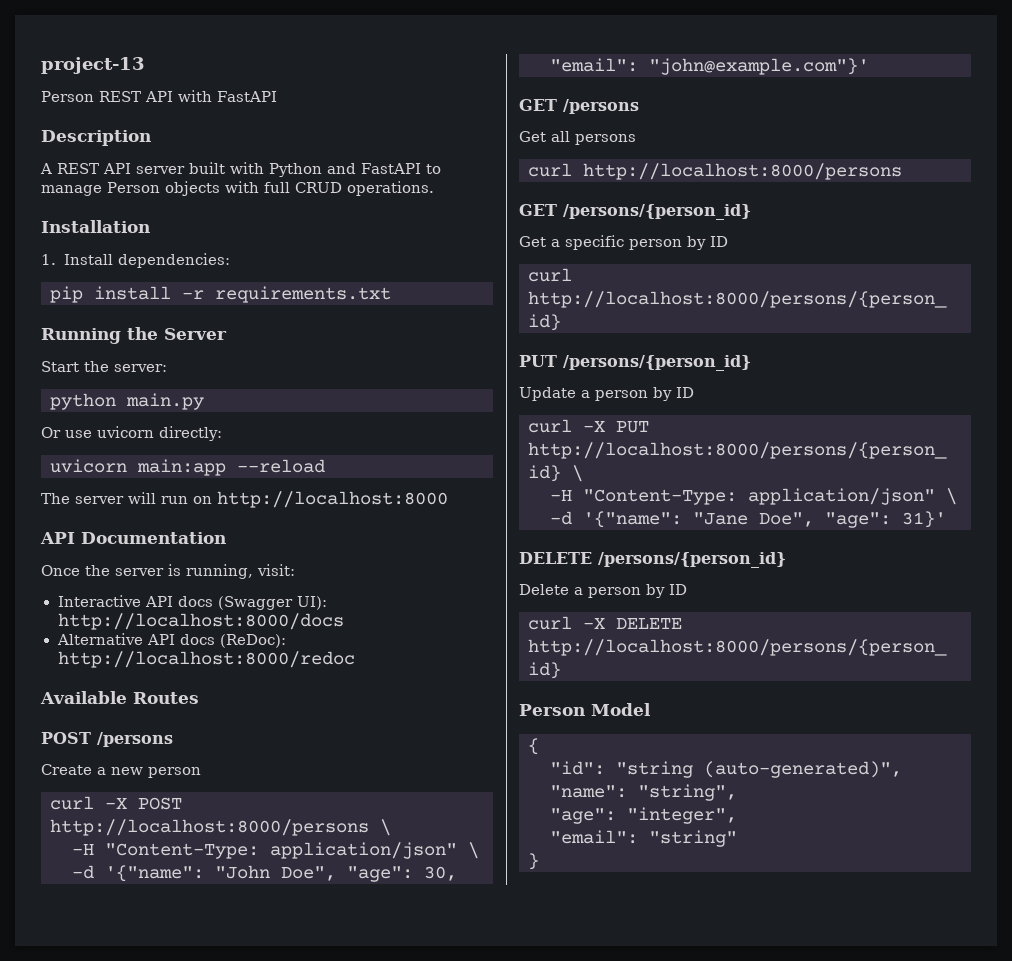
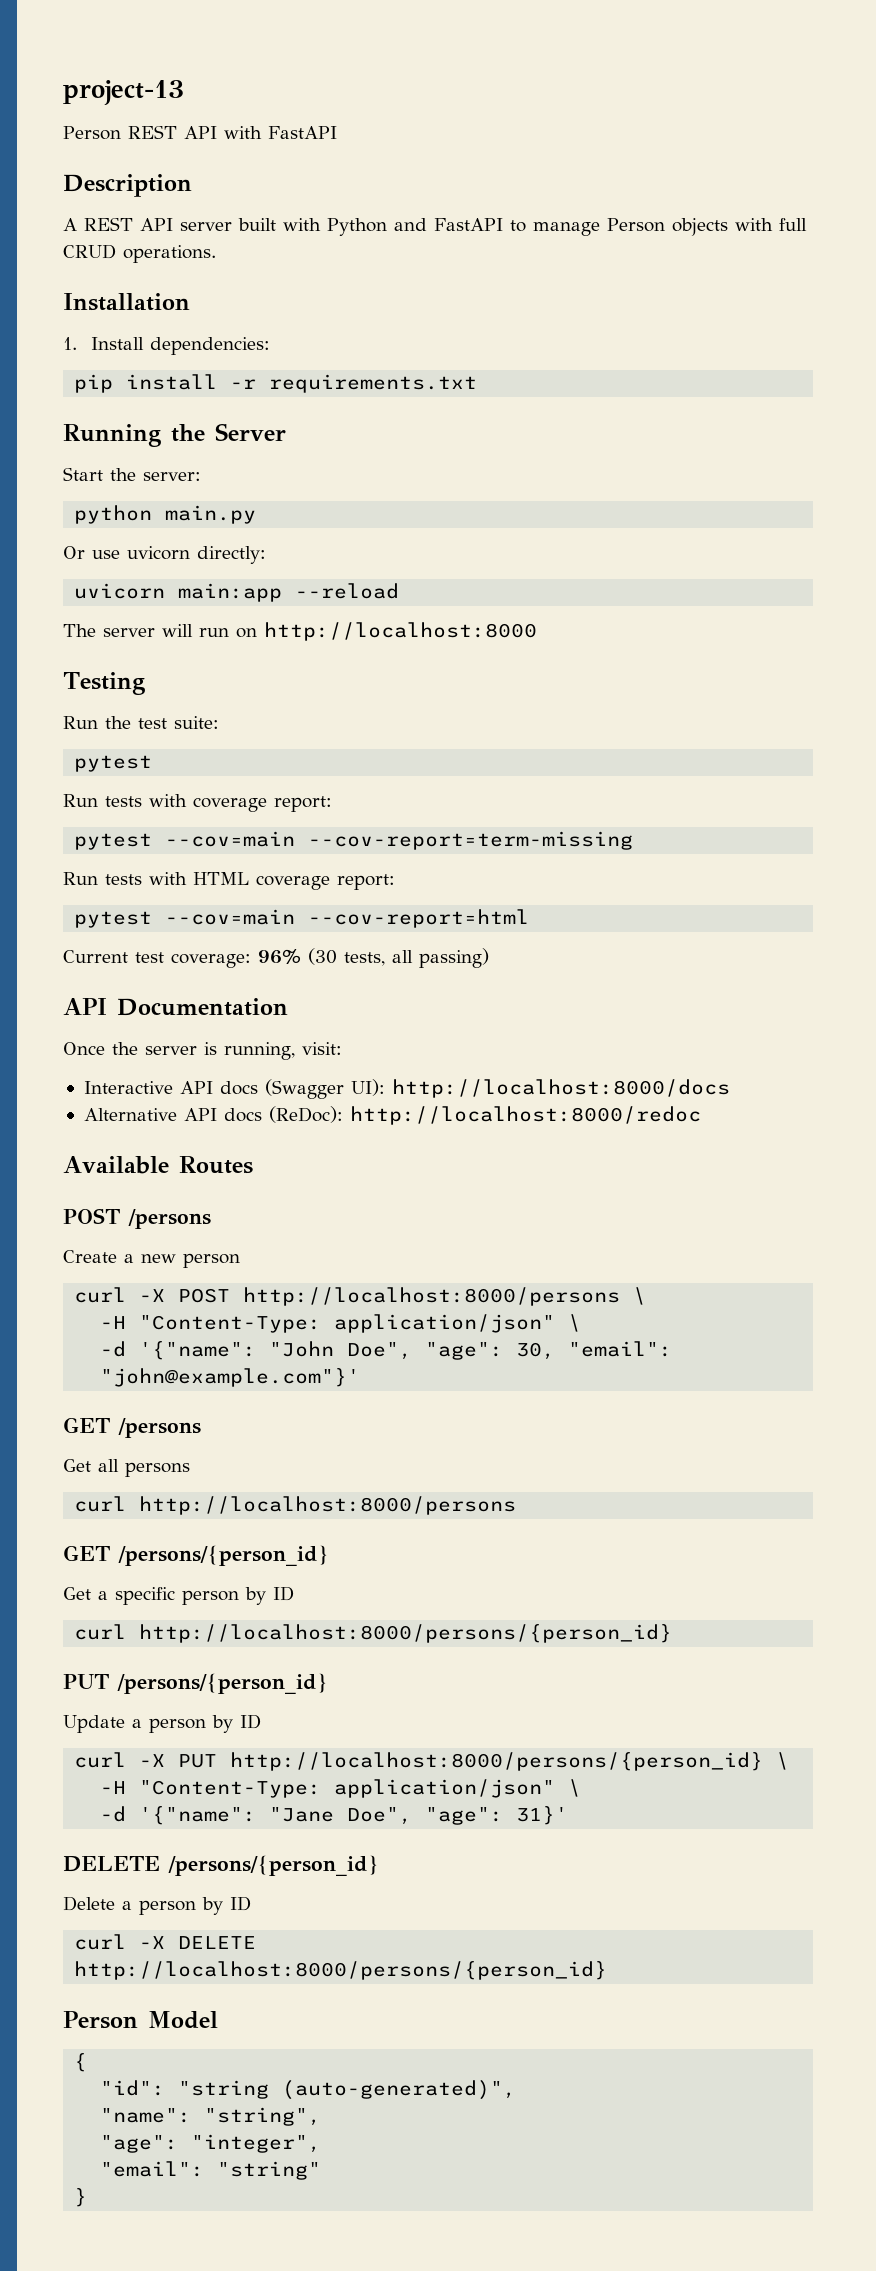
+ Testing
+ Run the test suite:
+ pytest
+ Run tests with coverage report:
+ pytest --cov=main --cov-report=term-missing
+ Run tests with HTML coverage report:
+ pytest --cov=main --cov-report=html
+ Current test coverage: 96% (30 tests, all passing)

